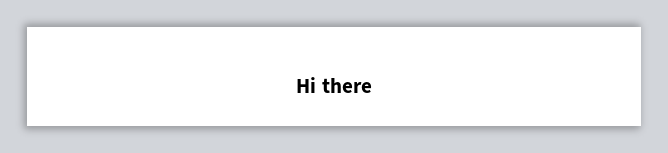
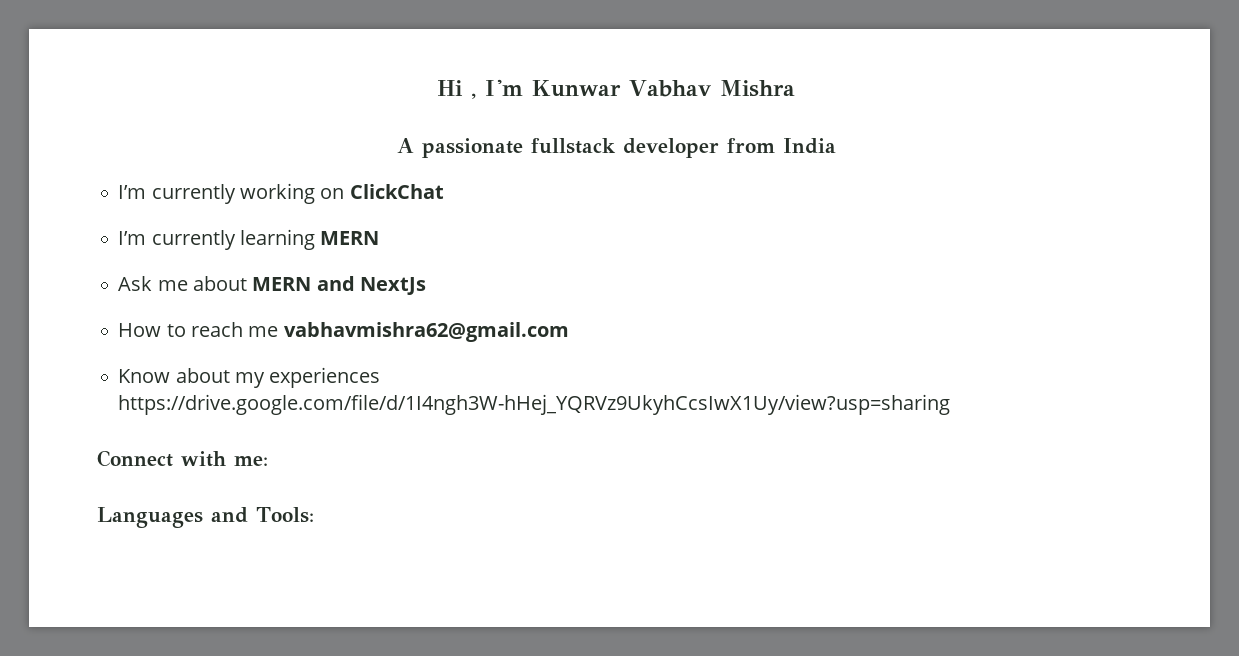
- Hi there
+ Hi , I'm Kunwar Vabhav Mishra
+ A passionate fullstack developer from India
+ I’m currently working on ClickChat
+ I’m currently learning MERN
+ Ask me about MERN and NextJs
+ How to reach me vabhavmishra62@gmail.com
+ Know about my experiences https://drive.google.com/file/d/1I4ngh3W-hHej_YQRVz9UkyhCcsIwX1Uy/view?usp=sharing
+ Connect with me:
+ Languages and Tools:

